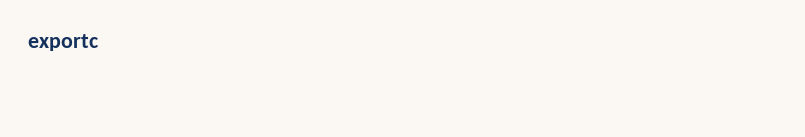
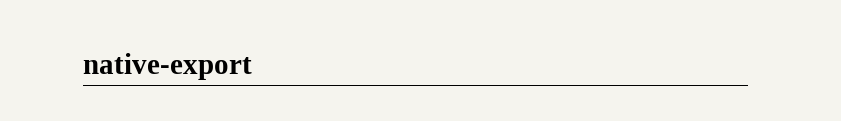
- exportc
+ native-export

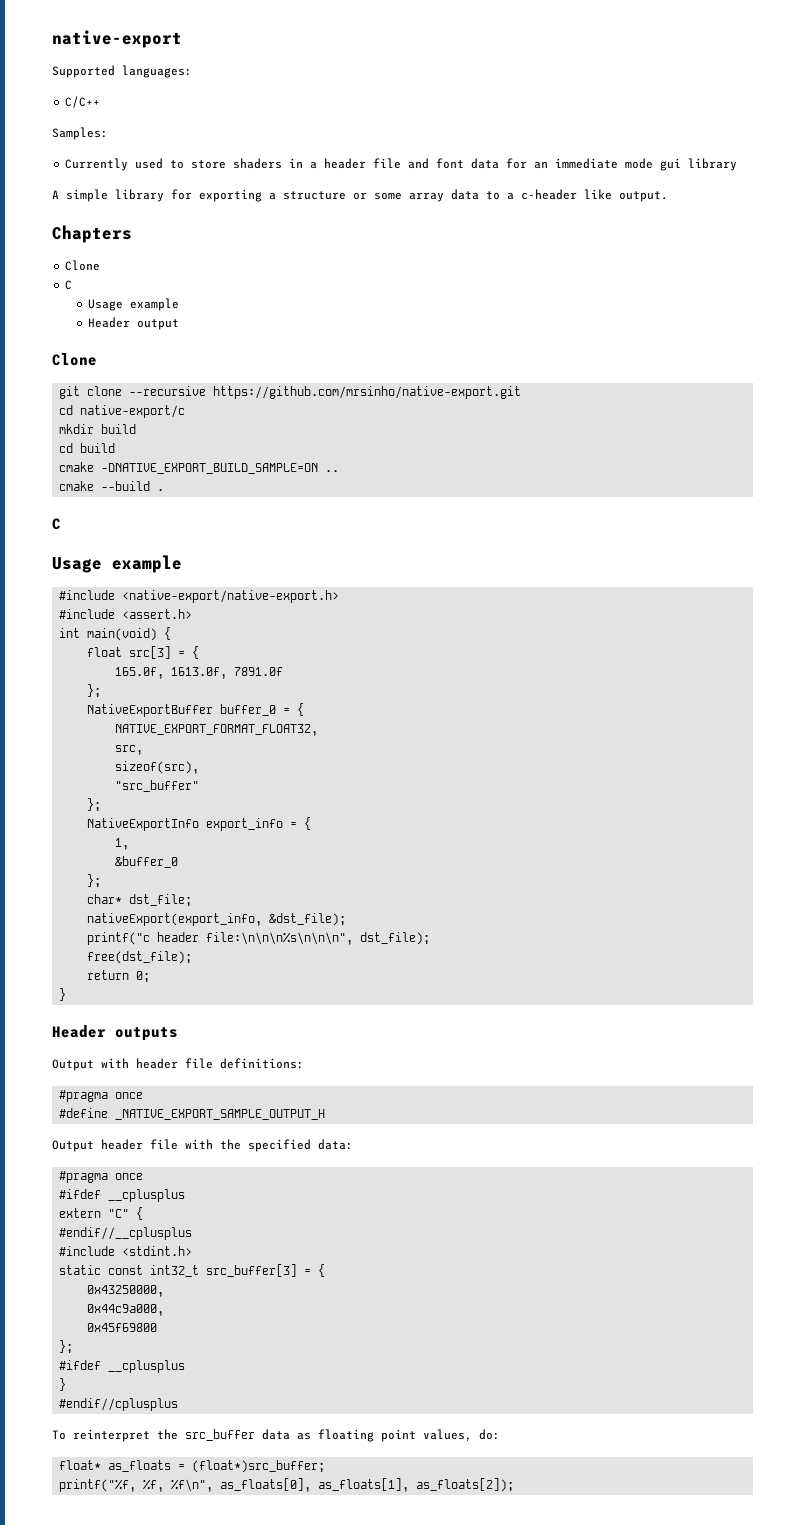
+ Supported languages:
+ C/C++
+ Samples:
+ Currently used to store shaders in a header file and font data for an immediate mode gui library
+ A simple library for exporting a structure or some array data to a c-header like output.
+ Chapters
+ Clone
+ C
+ Usage example
+ Header output
+ Clone
+ git clone --recursive https://github.com/mrsinho/native-export.git
+ cd native-export/c
+ mkdir build
+ cd build
+ cmake -DNATIVE_EXPORT_BUILD_SAMPLE=ON ..
+ cmake --build .
+ C
+ Usage example
+ #include <native-export/native-export.h>
+ #include <assert.h>
+ int main(void) {
+ float src[3] = {
+ 165.0f, 1613.0f, 7891.0f
+ };
+ NativeExportBuffer buffer_0 = {
+ NATIVE_EXPORT_FORMAT_FLOAT32,
+ src,
+ sizeof(src),
+ "src_buffer"
+ };
+ NativeExportInfo export_info = {
+ 1,
+ &buffer_0
+ };
+ char* dst_file;
+ nativeExport(export_info, &dst_file);
+ printf("c header file:\n\n\n%s\n\n\n", dst_file);
+ free(dst_file);
+ return 0;
+ }
+ Header outputs
+ Output with header file definitions:
+ #pragma once
+ #define _NATIVE_EXPORT_SAMPLE_OUTPUT_H
+ Output header file with the specified data:
+ #pragma once
+ #ifdef __cplusplus
+ extern "C" {
+ #endif//__cplusplus
+ #include <stdint.h>
+ static const int32_t src_buffer[3] = {
+ 0x43250000,
+ 0x44c9a000,
+ 0x45f69800
+ };
+ #ifdef __cplusplus
+ }
+ #endif//cplusplus
+ To reinterpret the src_buffer data as floating point values, do:
+ float* as_floats = (float*)src_buffer;
+ printf("%f, %f, %f\n", as_floats[0], as_floats[1], as_floats[2]);

